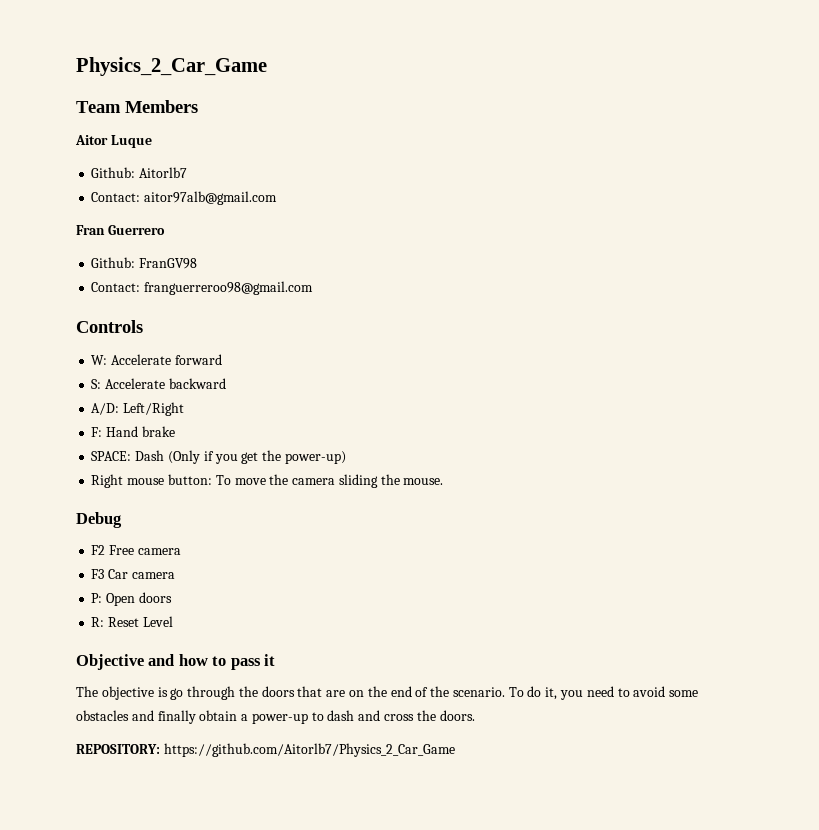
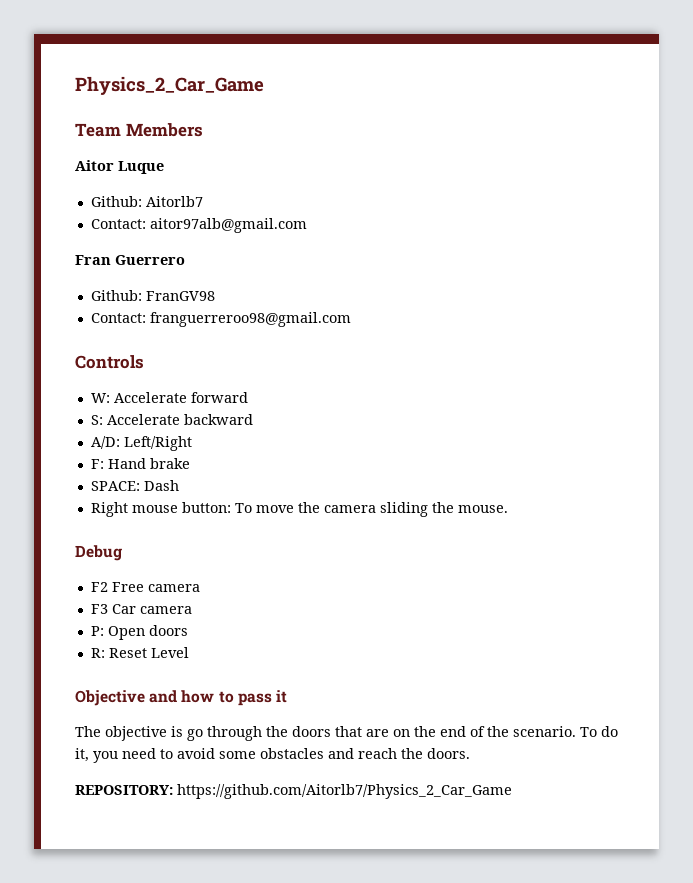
- SPACE: Dash (Only if you get the power-up)
+ SPACE: Dash
- To do it, you need to avoid some obstacles and finally obtain a power-up to dash and cross the doors.
+ To do it, you need to avoid some obstacles and reach the doors.

